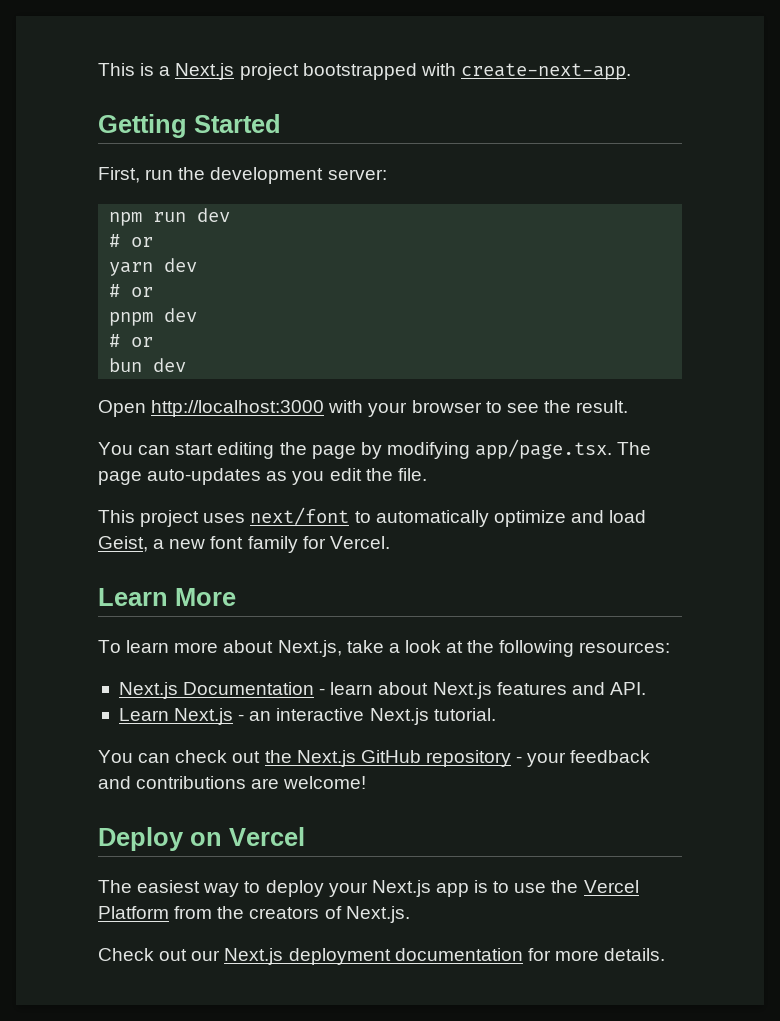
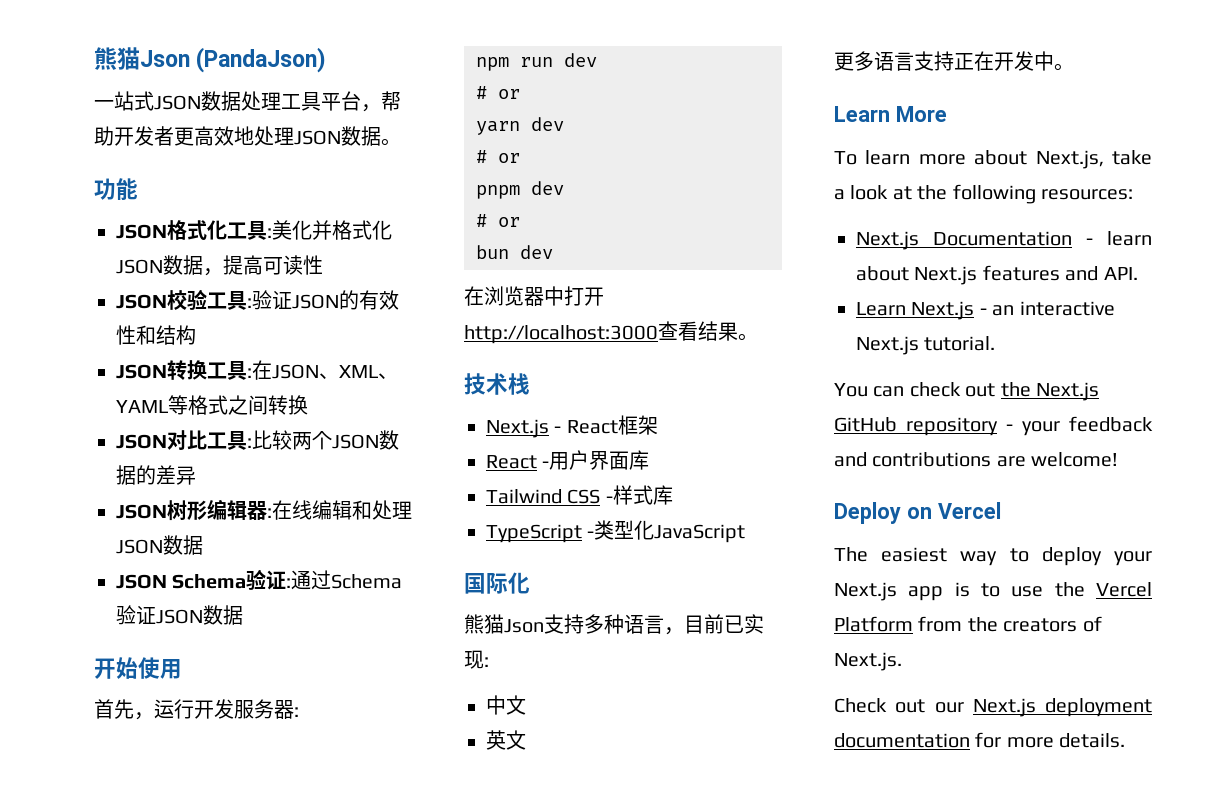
- This is a Next.js project bootstrapped with create-next-app.
- Getting Started
- First, run the development server:
+ 熊猫Json (PandaJson)
+ 一站式JSON数据处理工具平台，帮助开发者更高效地处理JSON数据。
+ 功能
+ JSON格式化工具:美化并格式化JSON数据，提高可读性
+ JSON校验工具:验证JSON的有效性和结构
+ JSON转换工具:在JSON、XML、YAML等格式之间转换
+ JSON对比工具:比较两个JSON数据的差异
+ JSON树形编辑器:在线编辑和处理JSON数据
+ JSON Schema验证:通过Schema验证JSON数据
+ 开始使用
+ 首先，运行开发服务器:
- Open http://localhost:3000 with your browser to see the result.
- You can start editing the page by modifying app/page.tsx. The page auto-updates as you edit the file.
- This project uses next/font to automatically optimize and load Geist, a new font family for Vercel.
+ 在浏览器中打开http://localhost:3000查看结果。
+ 技术栈
+ Next.js - React框架
+ React -用户界面库
+ Tailwind CSS -样式库
+ TypeScript -类型化JavaScript
+ 国际化
+ 熊猫Json支持多种语言，目前已实现:
+ 中文
+ 英文
+ 更多语言支持正在开发中。

